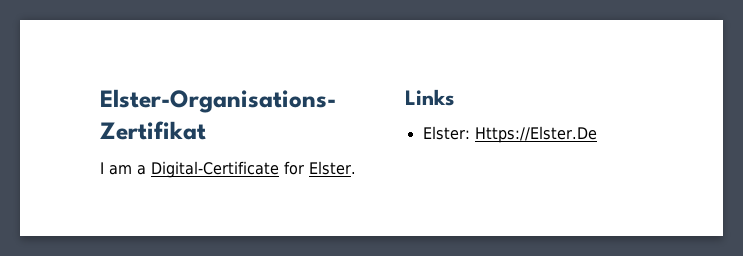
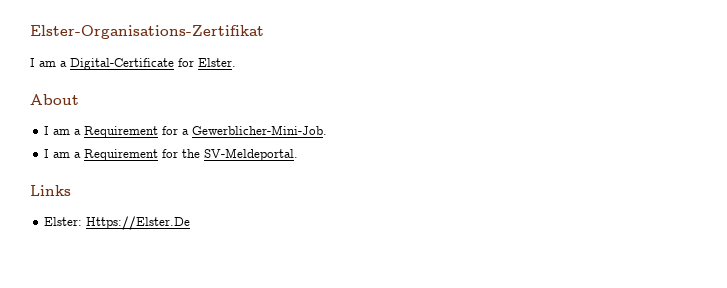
+ About
+ I am a Requirement for a Gewerblicher-Mini-Job.
+ I am a Requirement for the SV-Meldeportal.

